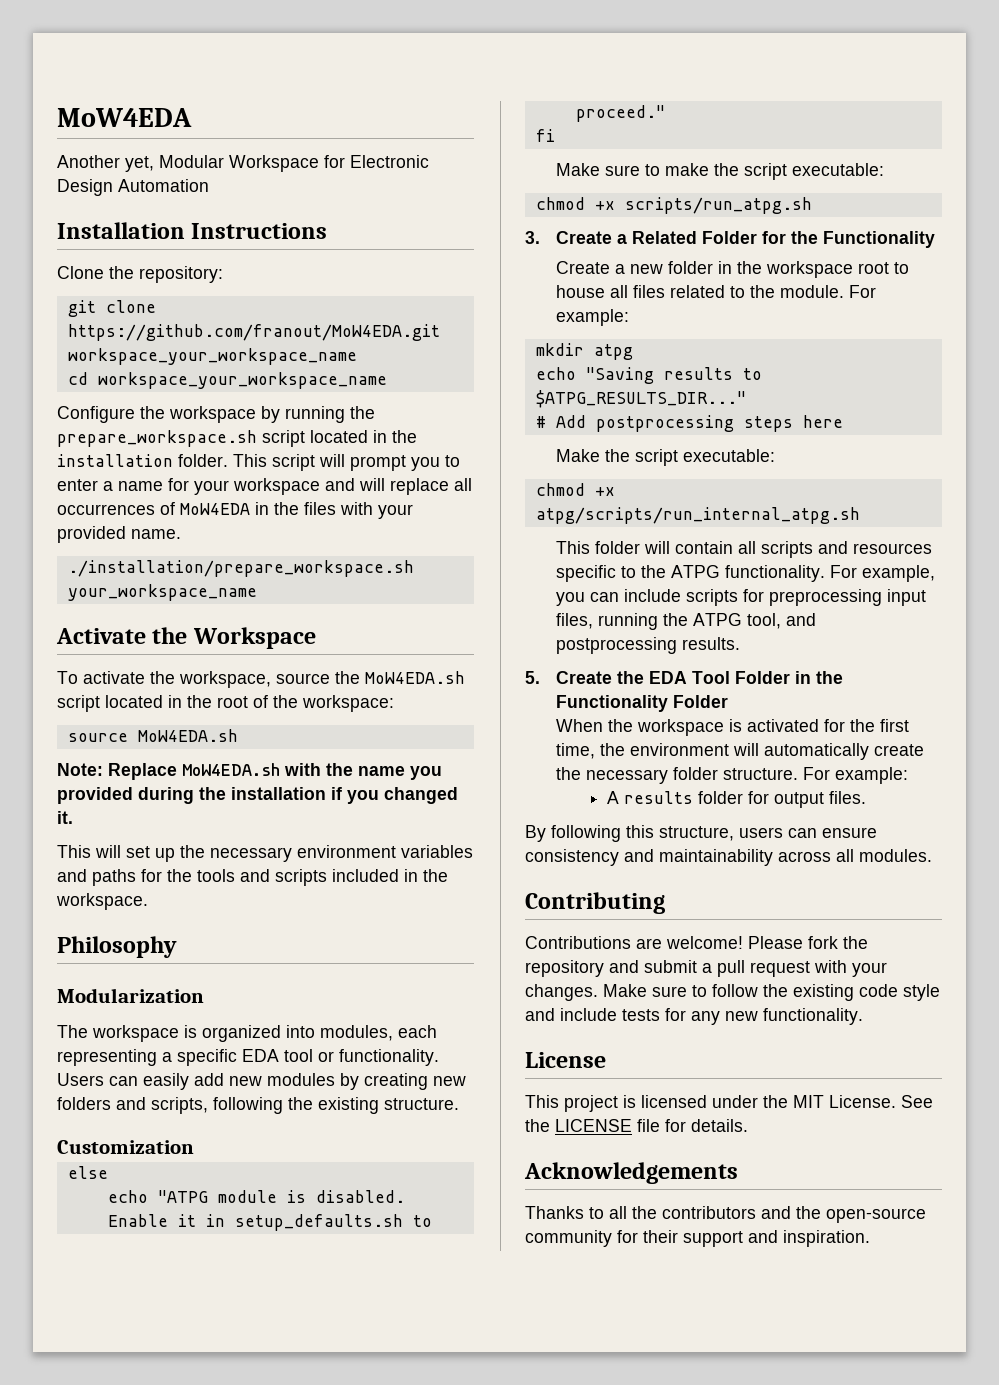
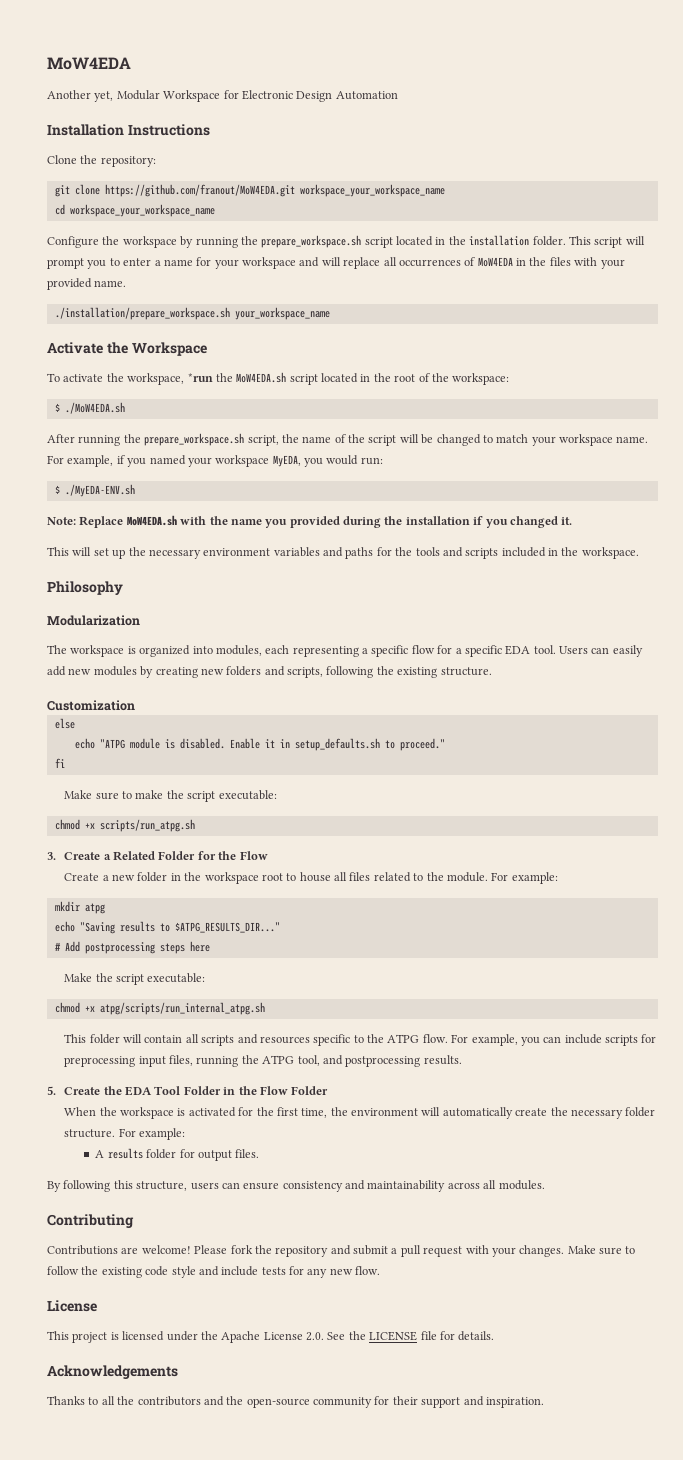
- To activate the workspace, source the MoW4EDA.sh script located in the root of the workspace:
+ To activate the workspace, *run the MoW4EDA.sh script located in the root of the workspace:
- source MoW4EDA.sh
+ $ ./MoW4EDA.sh
+ After running the prepare_workspace.sh script, the name of the script will be changed to match your workspace name. For example, if you named your workspace MyEDA, you would run:
+ $ ./MyEDA-ENV.sh
- The workspace is organized into modules, each representing a specific EDA tool or functionality.
+ The workspace is organized into modules, each representing a specific flow for a specific EDA tool.
- 3. Create a Related Folder for the Functionality
+ 3. Create a Related Folder for the Flow
- This folder will contain all scripts and resources specific to the ATPG functionality.
+ This folder will contain all scripts and resources specific to the ATPG flow.
- 5. Create the EDA Tool Folder in the Functionality Folder
+ 5. Create the EDA Tool Folder in the Flow Folder
- Make sure to follow the existing code style and include tests for any new functionality.
+ Make sure to follow the existing code style and include tests for any new flow.
- This project is licensed under the MIT License. See the LICENSE file for details.
+ This project is licensed under the Apache License 2.0. See the LICENSE file for details.

